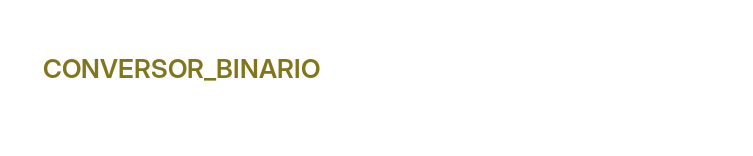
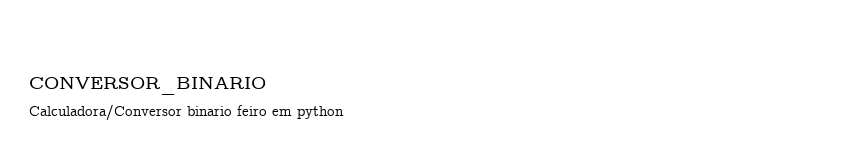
+ Calculadora/Conversor binario feiro em python

